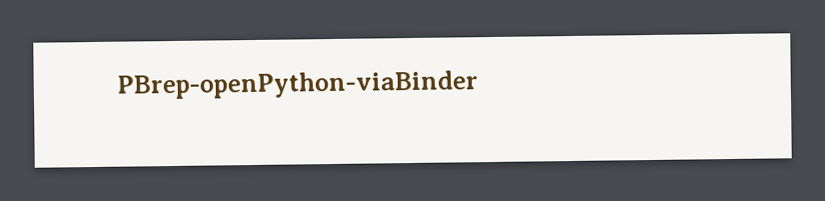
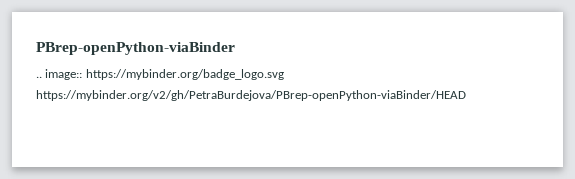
+ .. image:: https://mybinder.org/badge_logo.svg https://mybinder.org/v2/gh/PetraBurdejova/PBrep-openPython-viaBinder/HEAD

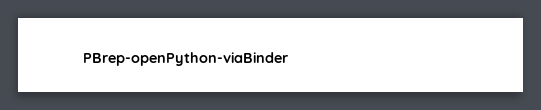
- .. image:: https://mybinder.org/badge_logo.svg https://mybinder.org/v2/gh/PetraBurdejova/PBrep-openPython-viaBinder/HEAD

